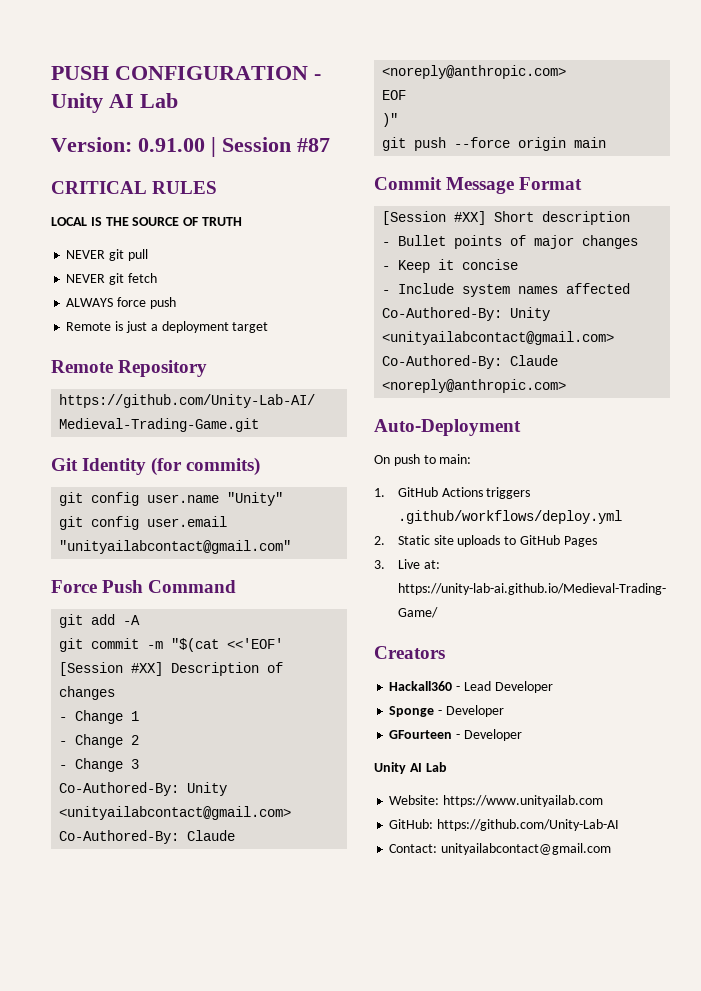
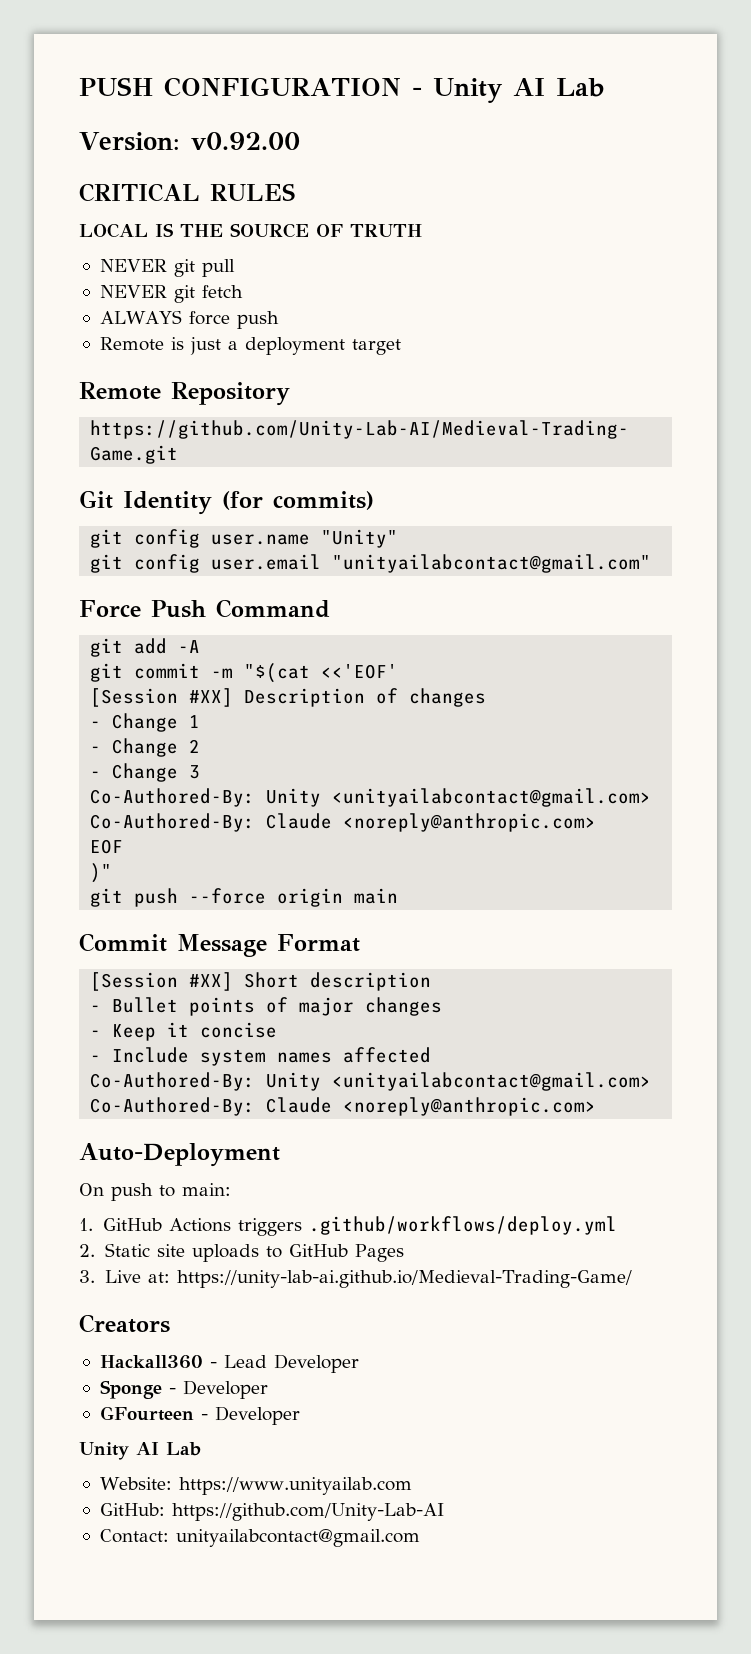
- Version: 0.91.00 | Session #87
+ Version: v0.92.00

